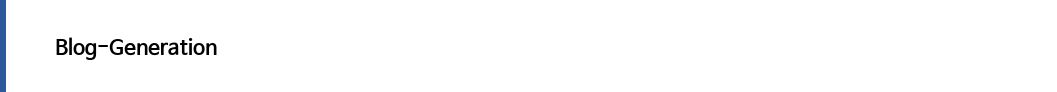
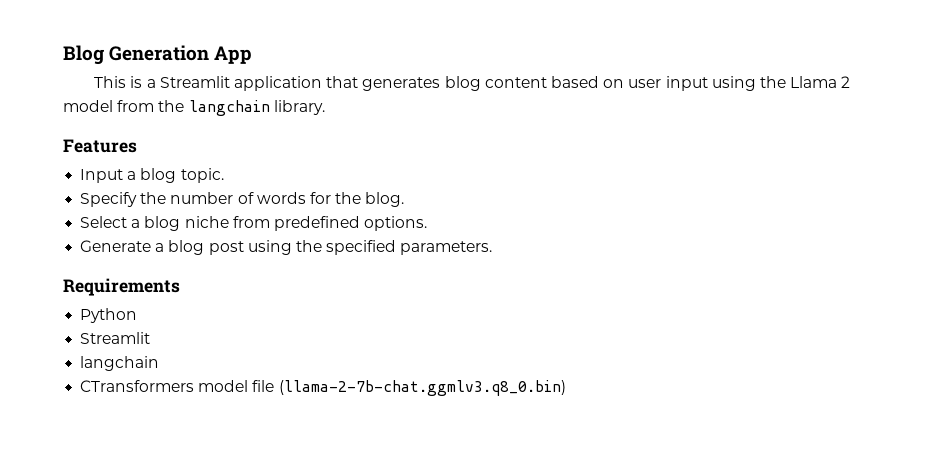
- Blog-Generation
+ Blog Generation App
+ This is a Streamlit application that generates blog content based on user input using the Llama 2 model from the langchain library.
+ Features
+ Input a blog topic.
+ Specify the number of words for the blog.
+ Select a blog niche from predefined options.
+ Generate a blog post using the specified parameters.
+ Requirements
+ Python
+ Streamlit
+ langchain
+ CTransformers model file (llama-2-7b-chat.ggmlv3.q8_0.bin)

